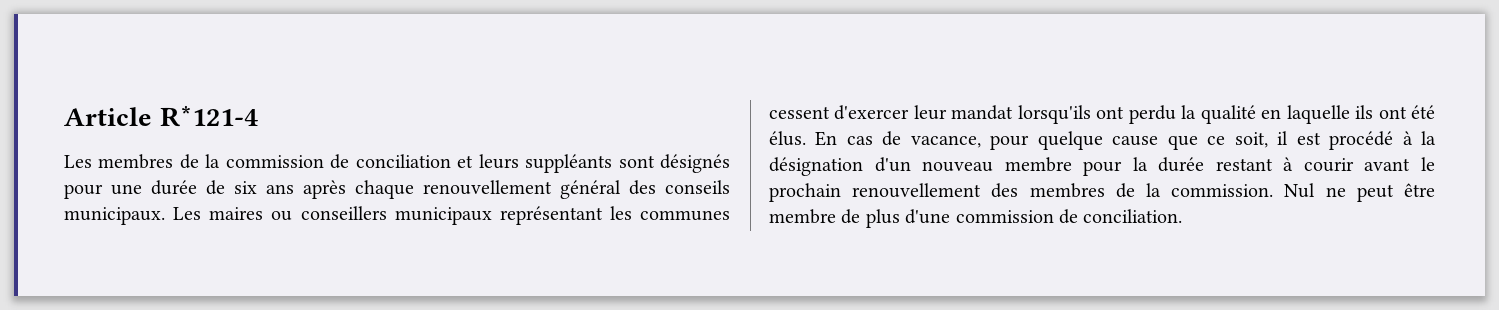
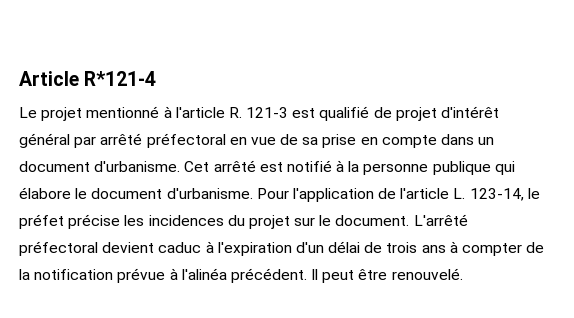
- Les membres de la commission de conciliation et leurs suppléants sont désignés pour une durée de six ans après chaque renouvellement général des conseils municipaux. Les maires ou conseillers municipaux représentant les communes cessent d'exercer leur mandat lorsqu'ils ont perdu la qualité en laquelle ils ont été élus. En cas de vacance, pour quelque cause que ce soit, il est procédé à la désignation d'un nouveau membre pour la durée restant à courir avant le prochain renouvellement des membres de la commission. Nul ne peut être membre de plus d'une commission de conciliation.
+ Le projet mentionné à l'article R. 121-3 est qualifié de projet d'intérêt général par arrêté préfectoral en vue de sa prise en compte dans un document d'urbanisme. Cet arrêté est notifié à la personne publique qui élabore le document d'urbanisme. Pour l'application de l'article L. 123-14, le préfet précise les incidences du projet sur le document. L'arrêté préfectoral devient caduc à l'expiration d'un délai de trois ans à compter de la notification prévue à l'alinéa précédent. Il peut être renouvelé.

